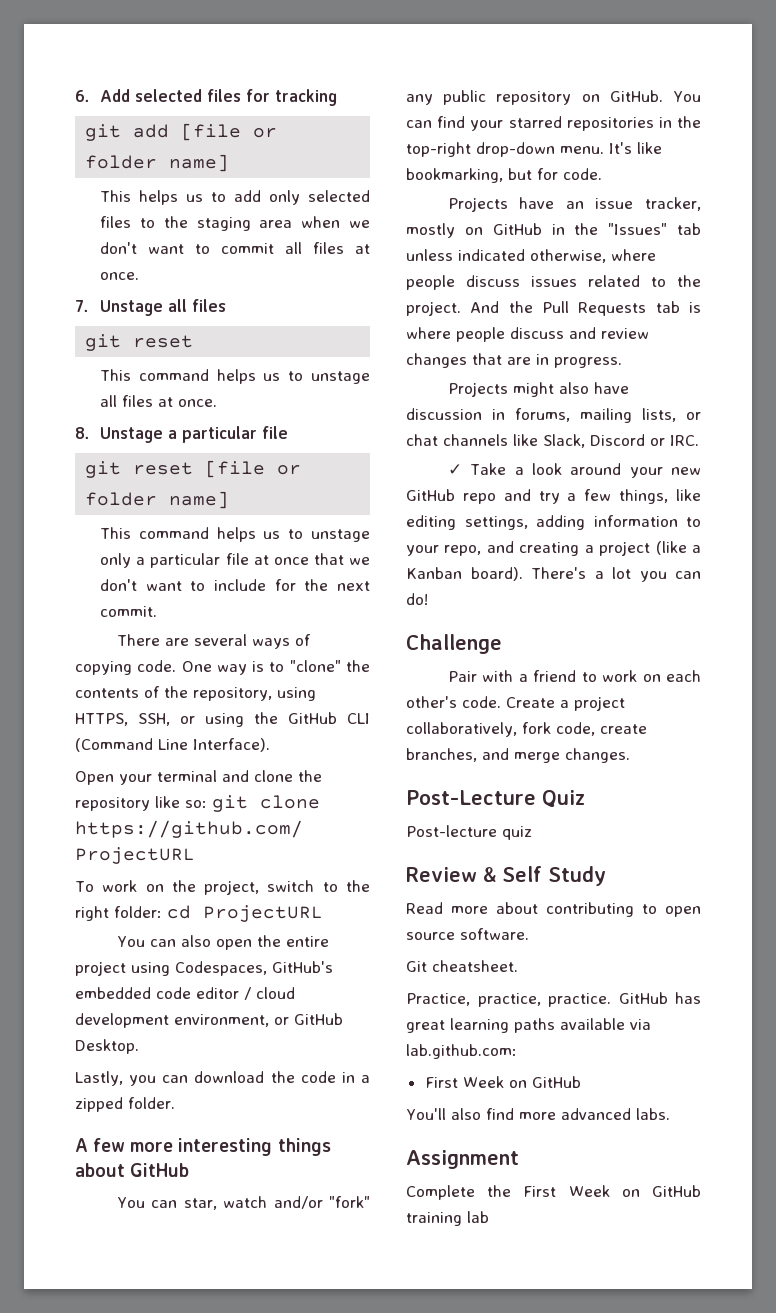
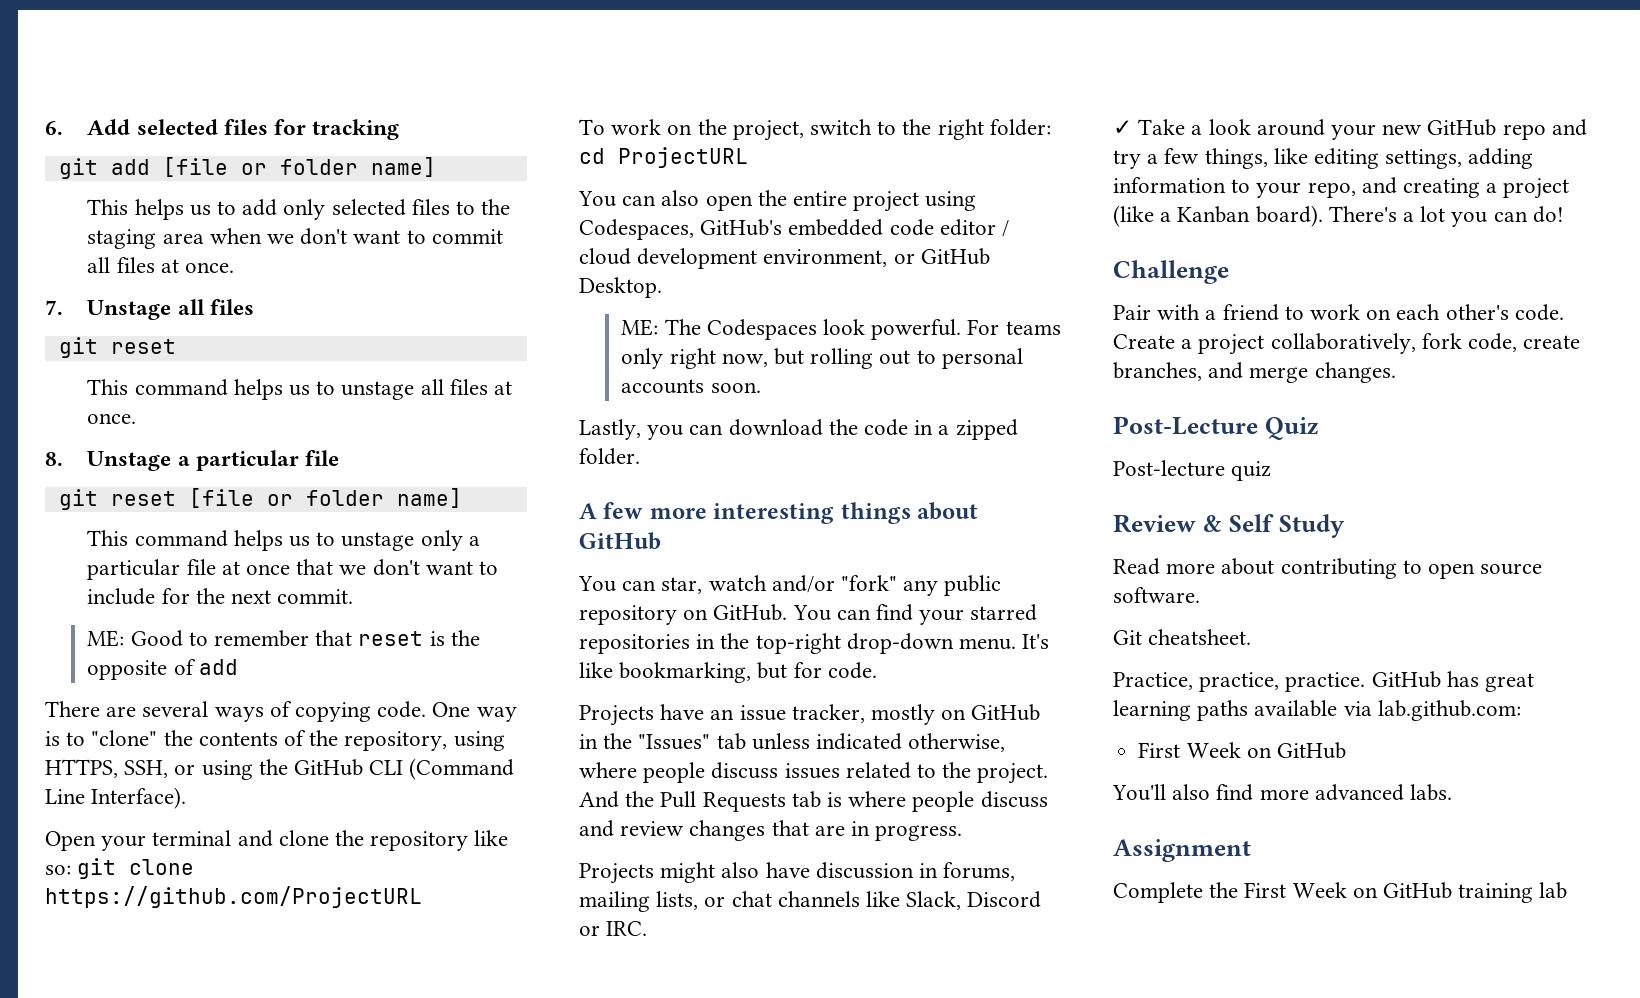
+ ME: Good to remember that reset is the opposite of add
+ ME: The Codespaces look powerful. For teams only right now, but rolling out to personal accounts soon.

